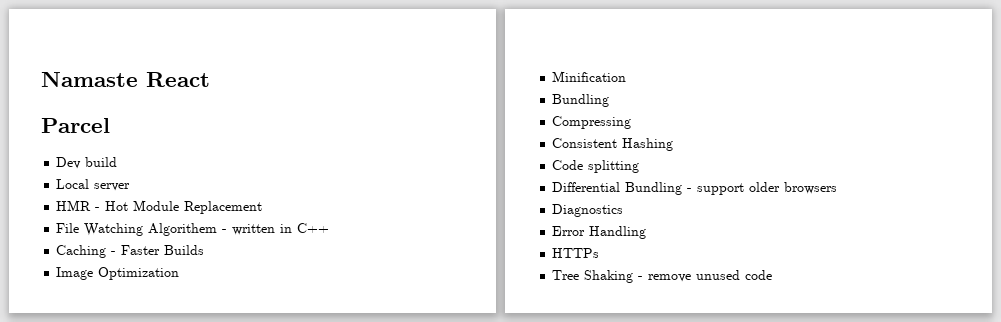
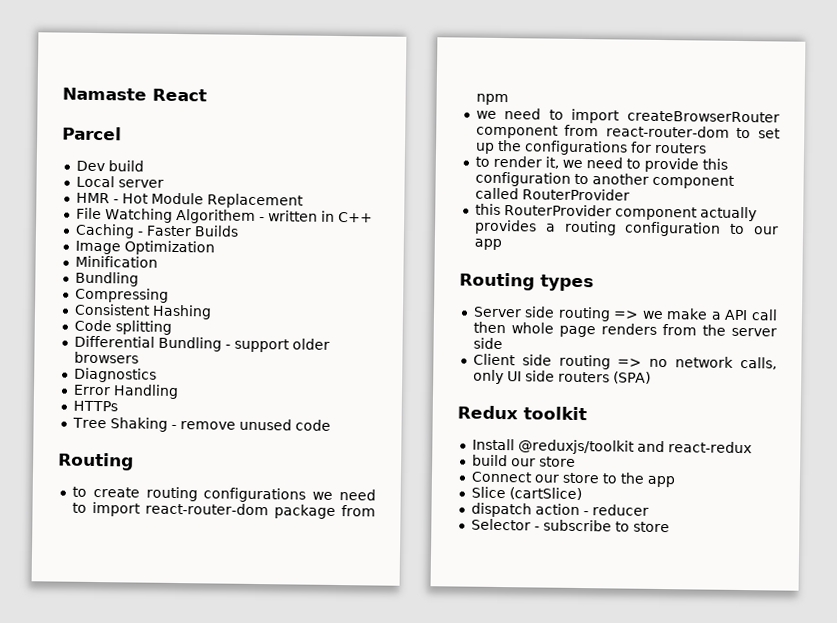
  Tree Shaking - remove unused code
+ Routing
+ to create routing configurations we need to import react-router-dom package from npm
+ we need to import createBrowserRouter component from react-router-dom to set up the configurations for routers
+ to render it, we need to provide this configuration to another component called RouterProvider
+ this RouterProvider component actually provides a routing configuration to our app
+ Routing types
+ Server side routing => we make a API call then whole page renders from the server side
+ Client side routing => no network calls, only UI side routers (SPA)
+ Redux toolkit
+ Install @reduxjs/toolkit and react-redux
+ build our store
+ Connect our store to the app
+ Slice (cartSlice)
+ dispatch action - reducer
+ Selector - subscribe to store

